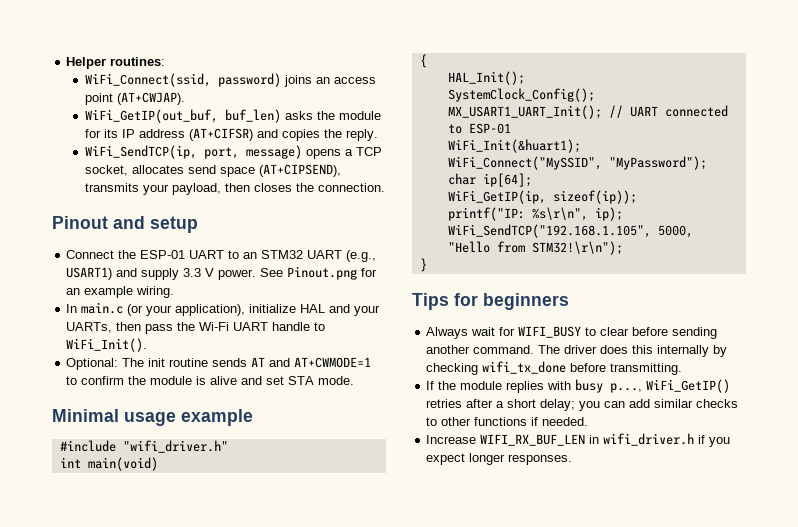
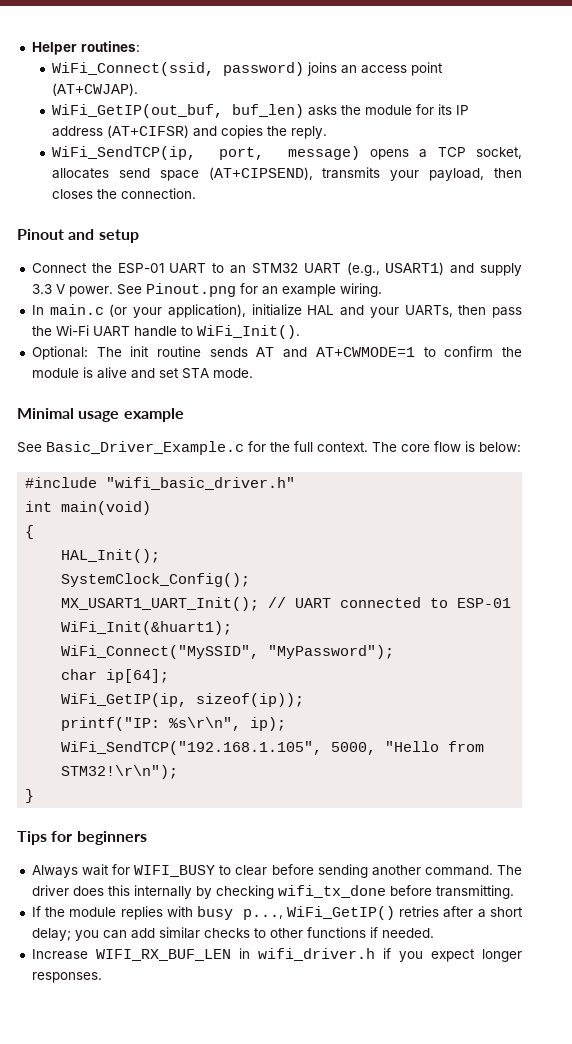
+ See Basic_Driver_Example.c for the full context. The core flow is below:
- #include "wifi_driver.h"
+ #include "wifi_basic_driver.h"

